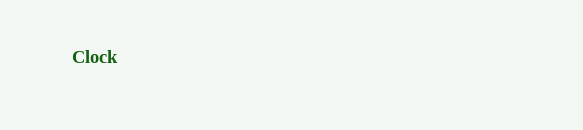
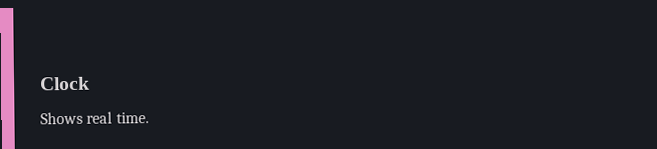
+ Shows real time.

